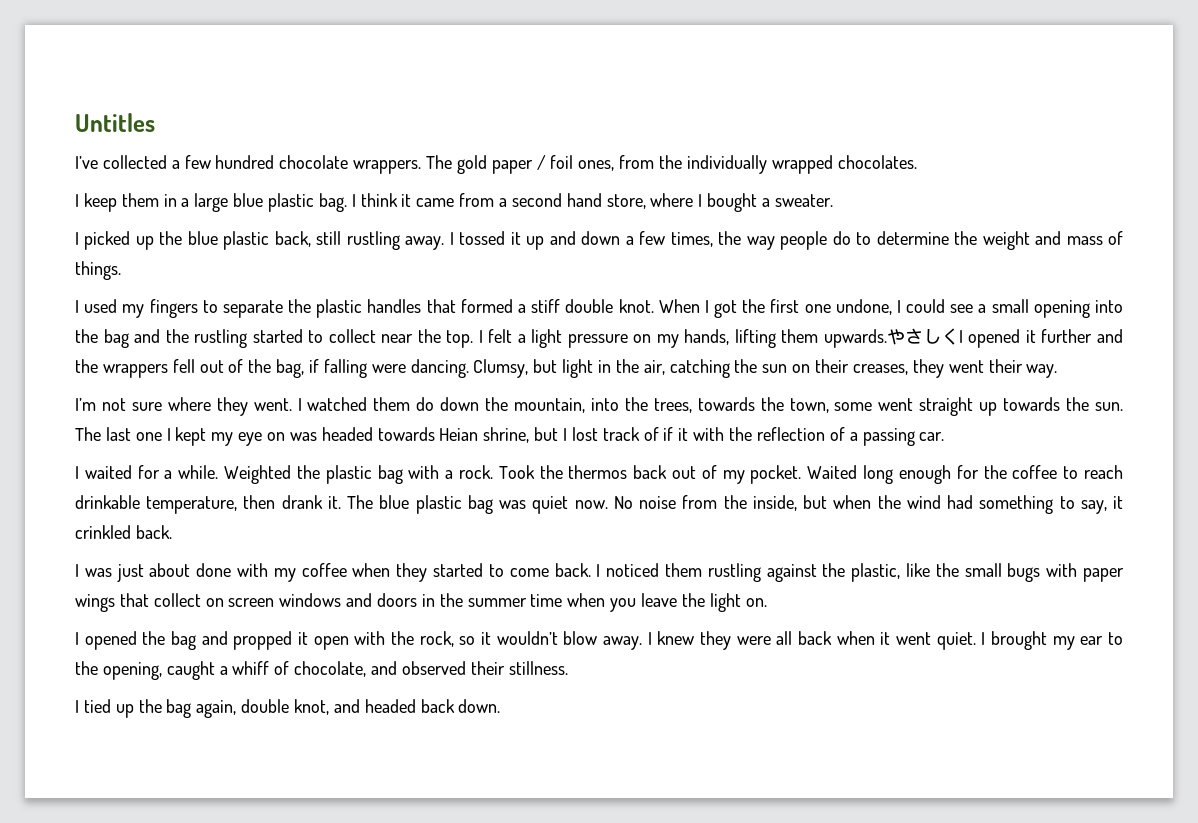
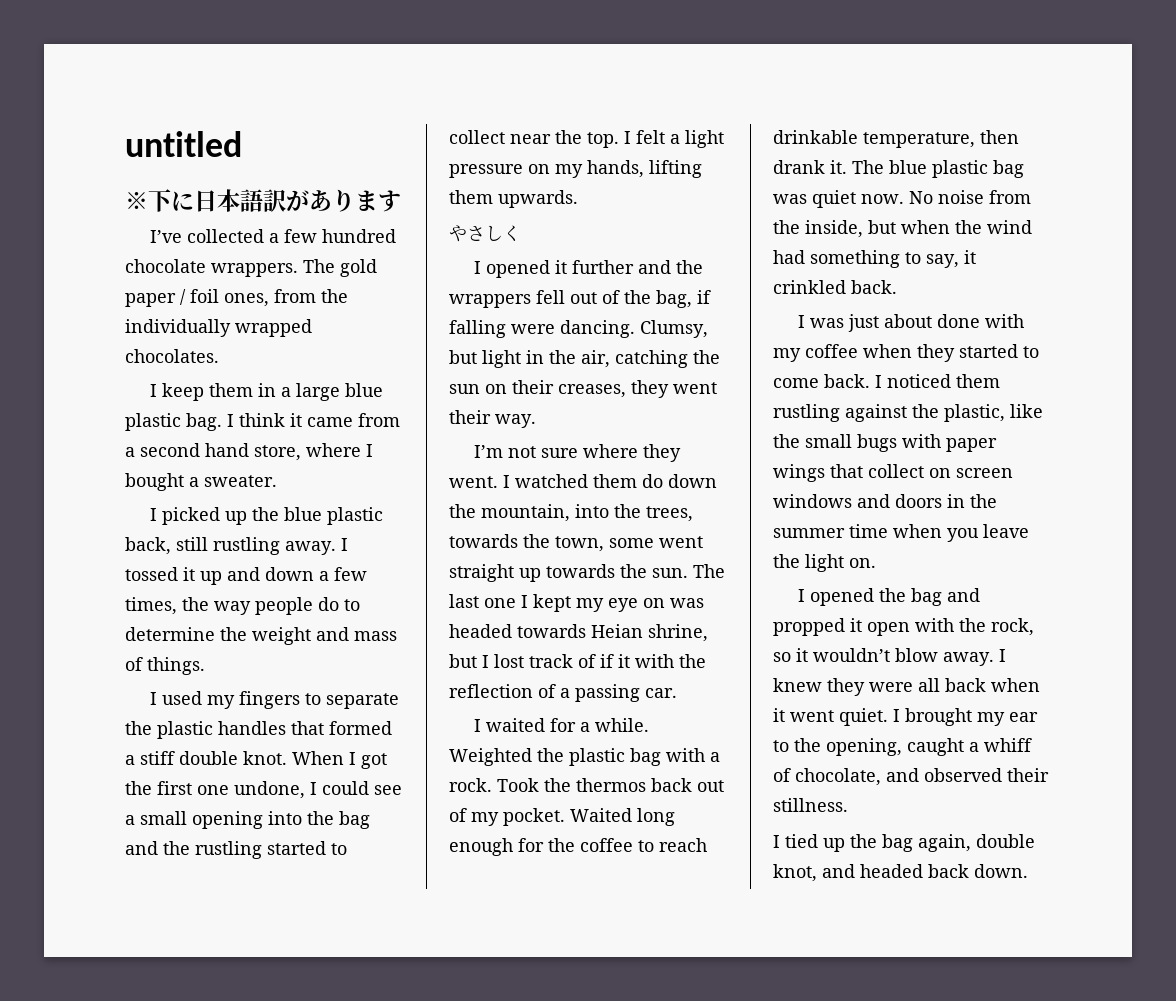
- Untitles
+ untitled
+ ※下に日本語訳があります
- I felt a light pressure on my hands, lifting them upwards.やさしくI opened it further and the wrappers fell out of the bag, if falling were dancing.
+ I felt a light pressure on my hands, lifting them upwards.
+ やさしく
+ I opened it further and the wrappers fell out of the bag, if falling were dancing.

